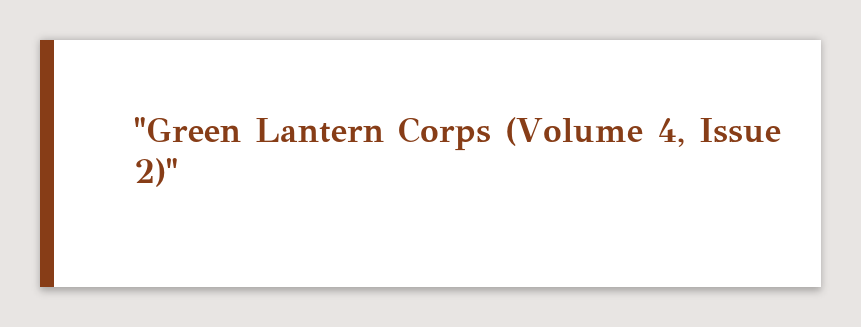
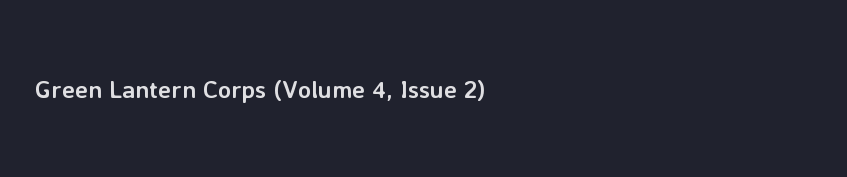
- "Green Lantern Corps (Volume 4, Issue 2)"
+ Green Lantern Corps (Volume 4, Issue 2)

